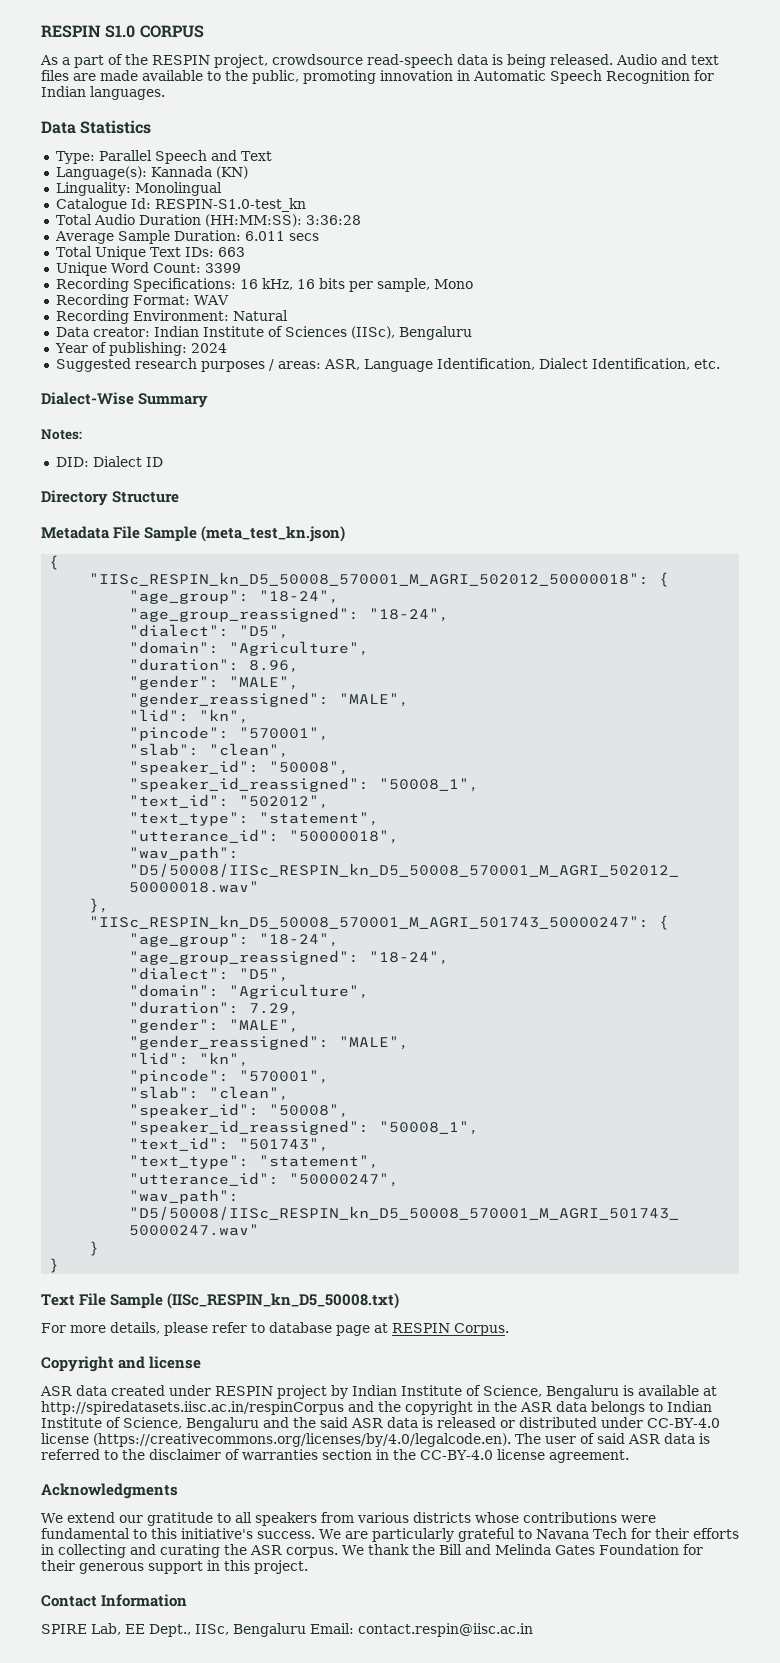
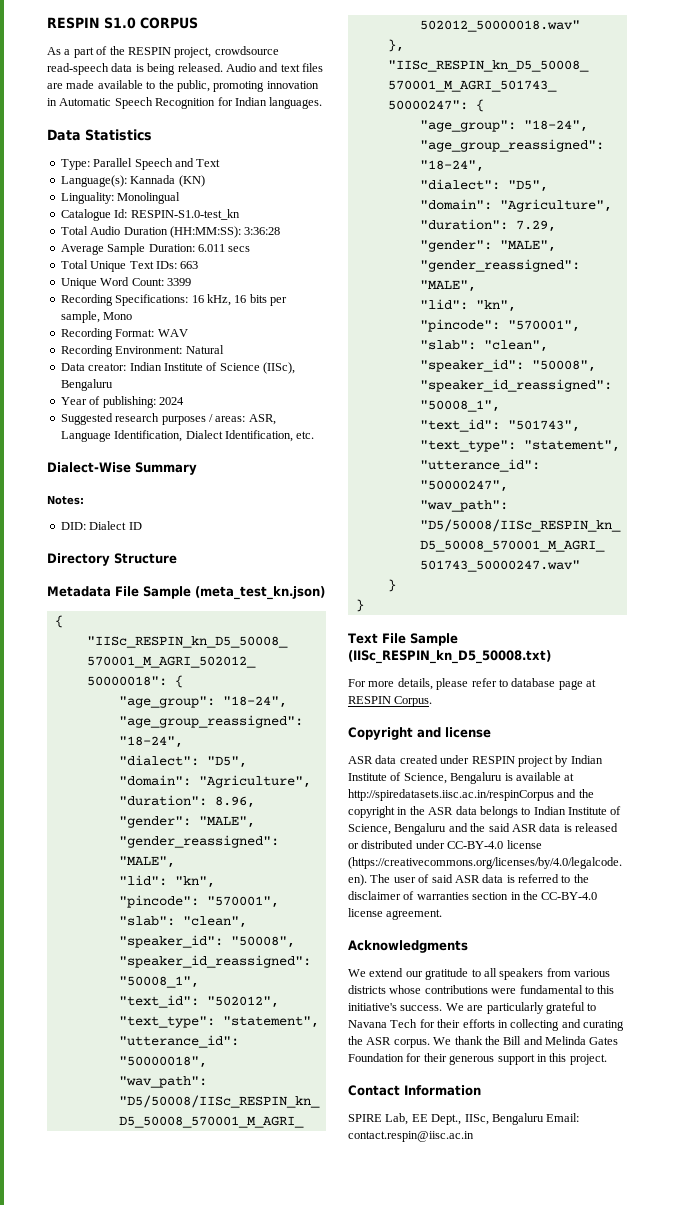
- Data creator: Indian Institute of Sciences (IISc), Bengaluru
+ Data creator: Indian Institute of Science (IISc), Bengaluru

